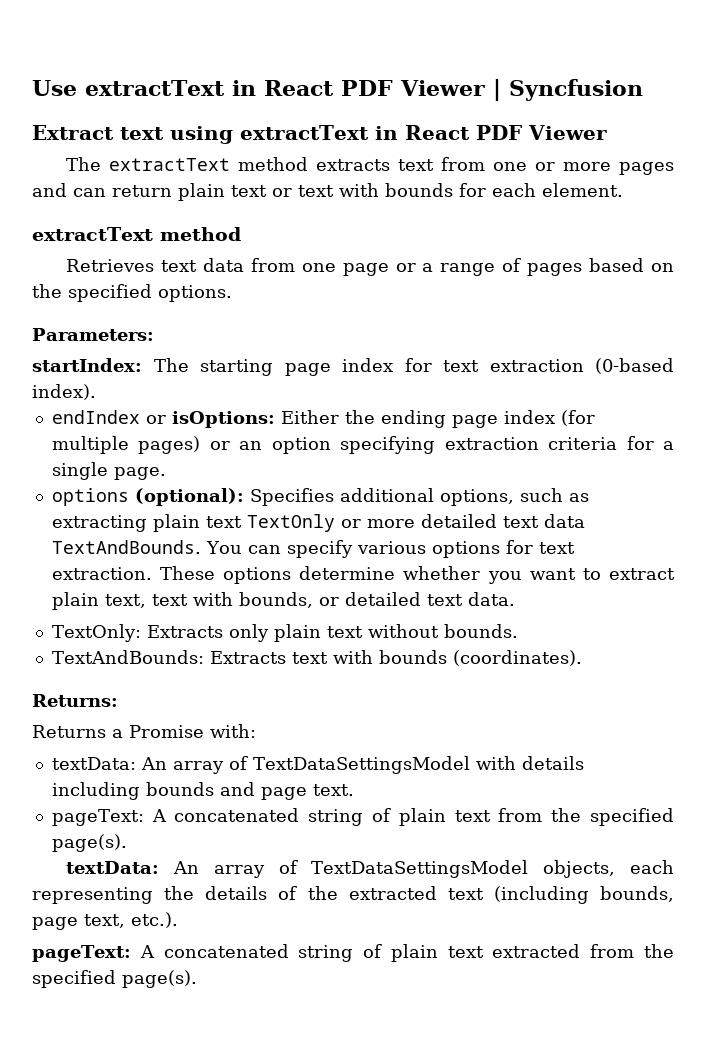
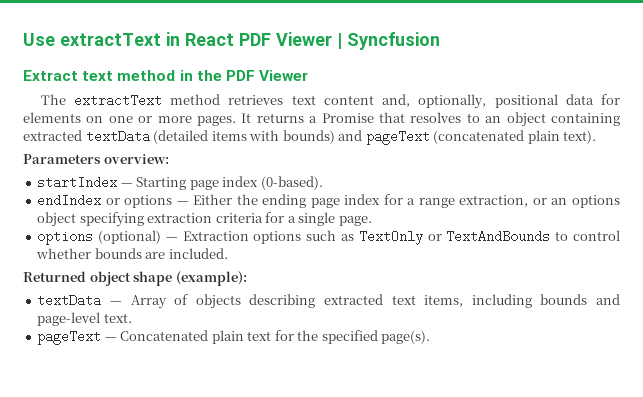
- Extract text using extractText in React PDF Viewer
+ Extract text method in the PDF Viewer
- The extractText method extracts text from one or more pages and can return plain text or text with bounds for each element.
- extractText method
- Retrieves text data from one page or a range of pages based on the specified options.
- Parameters:
- startIndex: The starting page index for text extraction (0-based index).
+ The extractText method retrieves text content and, optionally, positional data for elements on one or more pages. It returns a Promise that resolves to an object containing extracted textData (detailed items with bounds) and pageText (concatenated plain text).
+ Parameters overview:
+ startIndex — Starting page index (0-based).
- endIndex or isOptions: Either the ending page index (for multiple pages) or an option specifying extraction criteria for a single page.
+ endIndex or options — Either the ending page index for a range extraction, or an options object specifying extraction criteria for a single page.
- options (optional): Specifies additional options, such as extracting plain text TextOnly or more detailed text data TextAndBounds. You can specify various options for text extraction. These options determine whether you want to extract plain text, text with bounds, or detailed text data.
- TextOnly: Extracts only plain text without bounds.
- TextAndBounds: Extracts text with bounds (coordinates).
- Returns:
- Returns a Promise with:
- textData: An array of TextDataSettingsModel with details including bounds and page text.
+ options (optional) — Extraction options such as TextOnly or TextAndBounds to control whether bounds are included.
+ Returned object shape (example):
+ textData — Array of objects describing extracted text items, including bounds and page-level text.
- pageText: A concatenated string of plain text from the specified page(s).
- textData: An array of TextDataSettingsModel objects, each representing the details of the extracted text (including bounds, page text, etc.).
- pageText: A concatenated string of plain text extracted from the specified page(s).
+ pageText — Concatenated plain text for the specified page(s).

